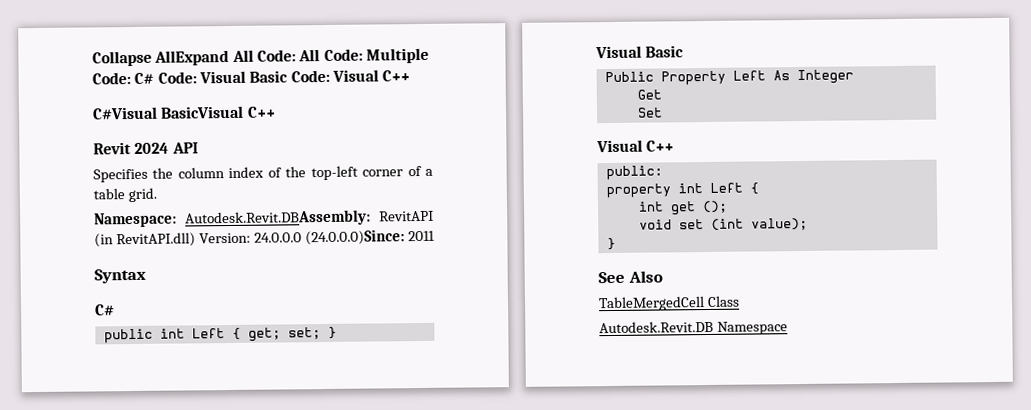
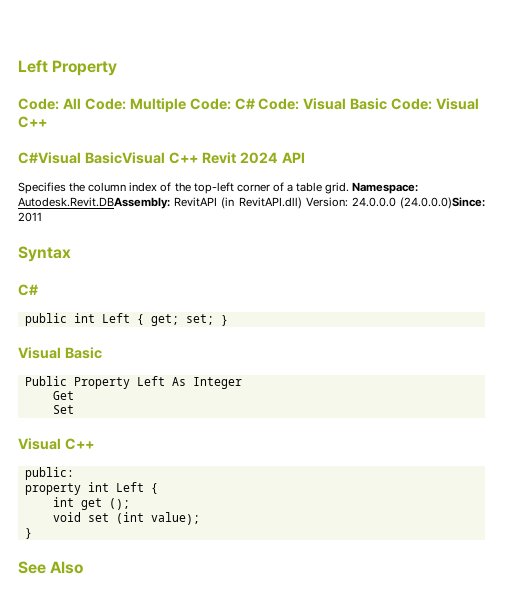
- Collapse AllExpand All Code: All Code: Multiple Code: C# Code: Visual Basic Code: Visual C++
+ Left Property
+ Code: All Code: Multiple Code: C# Code: Visual Basic Code: Visual C++
- C#Visual BasicVisual C++
- Revit 2024 API
+ C#Visual BasicVisual C++ Revit 2024 API
- Specifies the column index of the top-left corner of a table grid.
- Namespace: Autodesk.Revit.DBAssembly: RevitAPI (in RevitAPI.dll) Version: 24.0.0.0 (24.0.0.0)Since: 2011
+ Specifies the column index of the top-left corner of a table grid. Namespace: Autodesk.Revit.DBAssembly: RevitAPI (in RevitAPI.dll) Version: 24.0.0.0 (24.0.0.0)Since: 2011
- TableMergedCell Class
- Autodesk.Revit.DB Namespace

